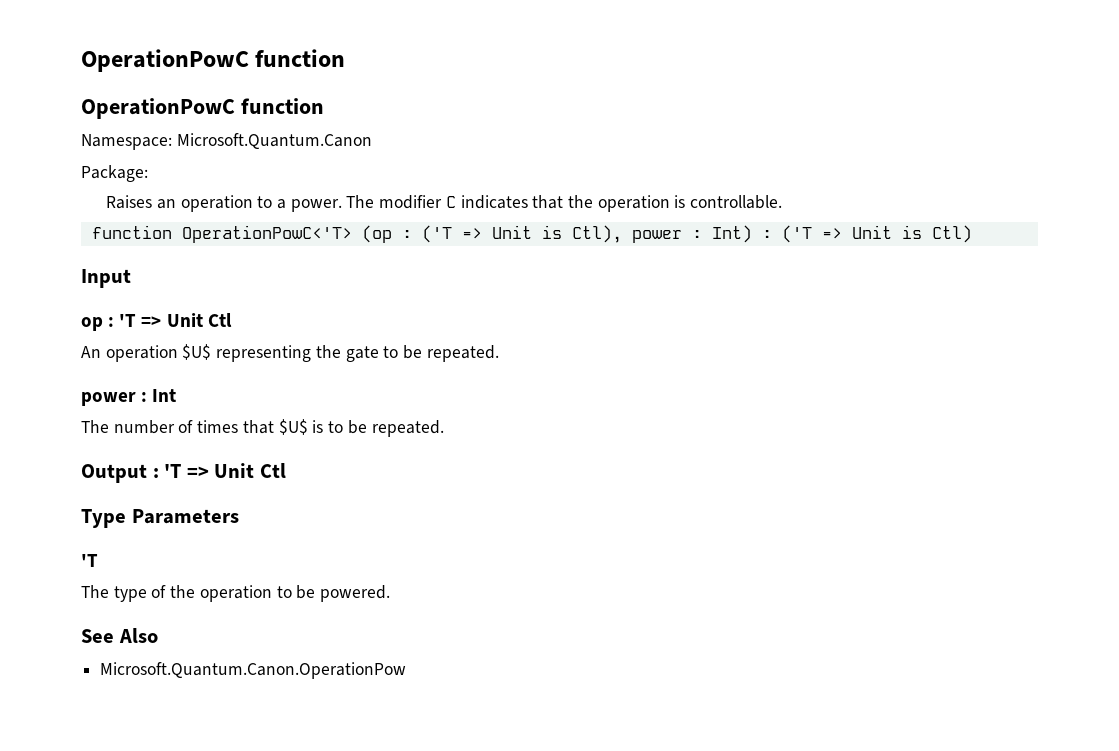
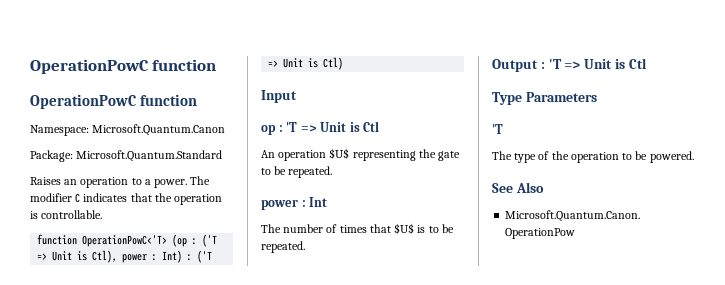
- Package:
+ Package: Microsoft.Quantum.Standard
- op : 'T => Unit Ctl
+ op : 'T => Unit is Ctl
- Output : 'T => Unit Ctl
+ Output : 'T => Unit is Ctl

